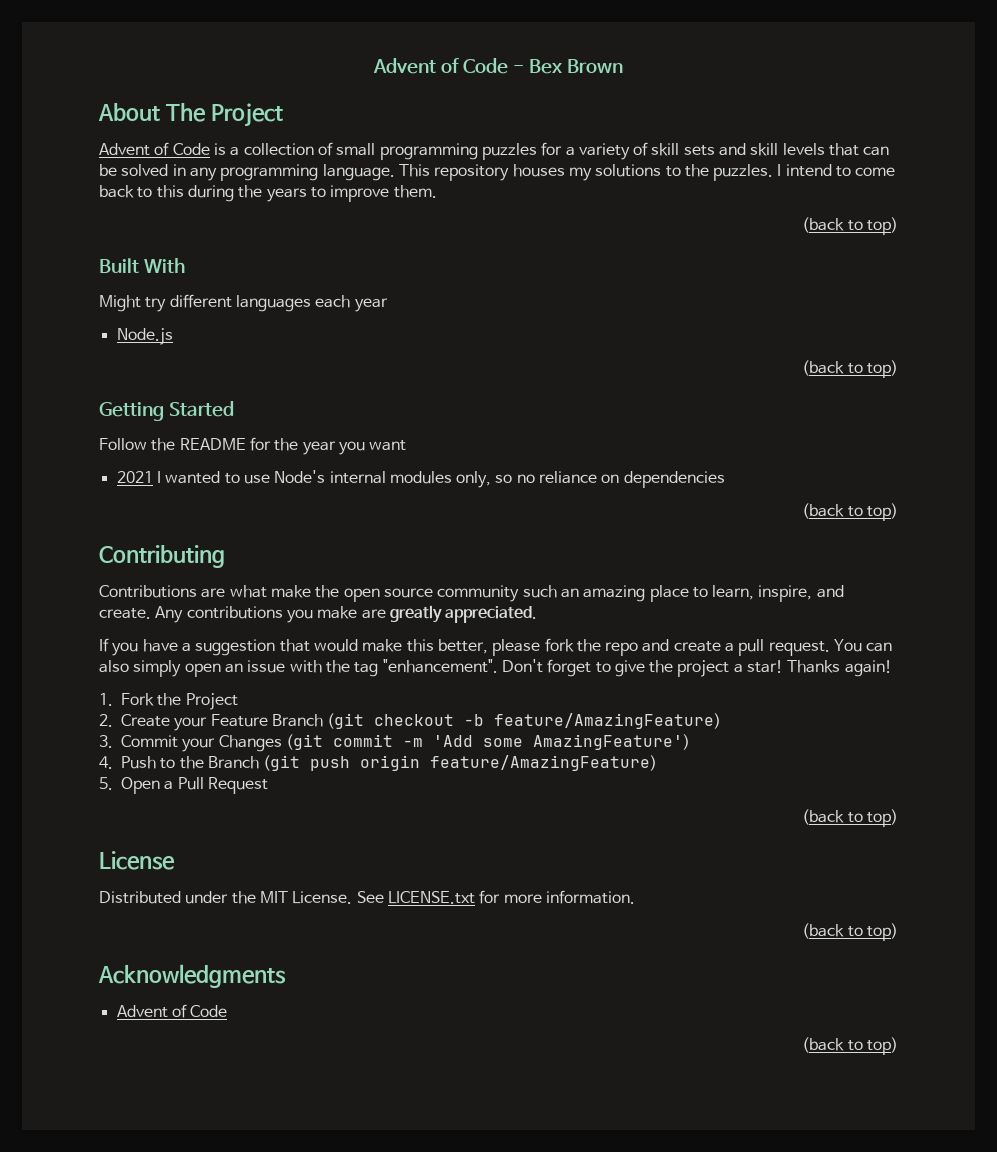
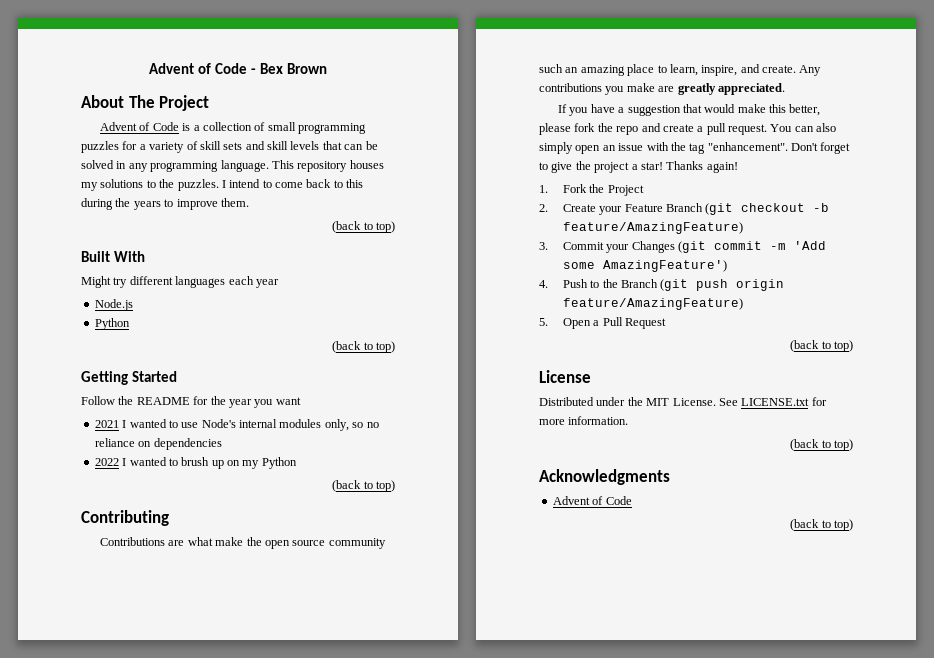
  Node.js
+ Python
+ 2022 I wanted to brush up on my Python

